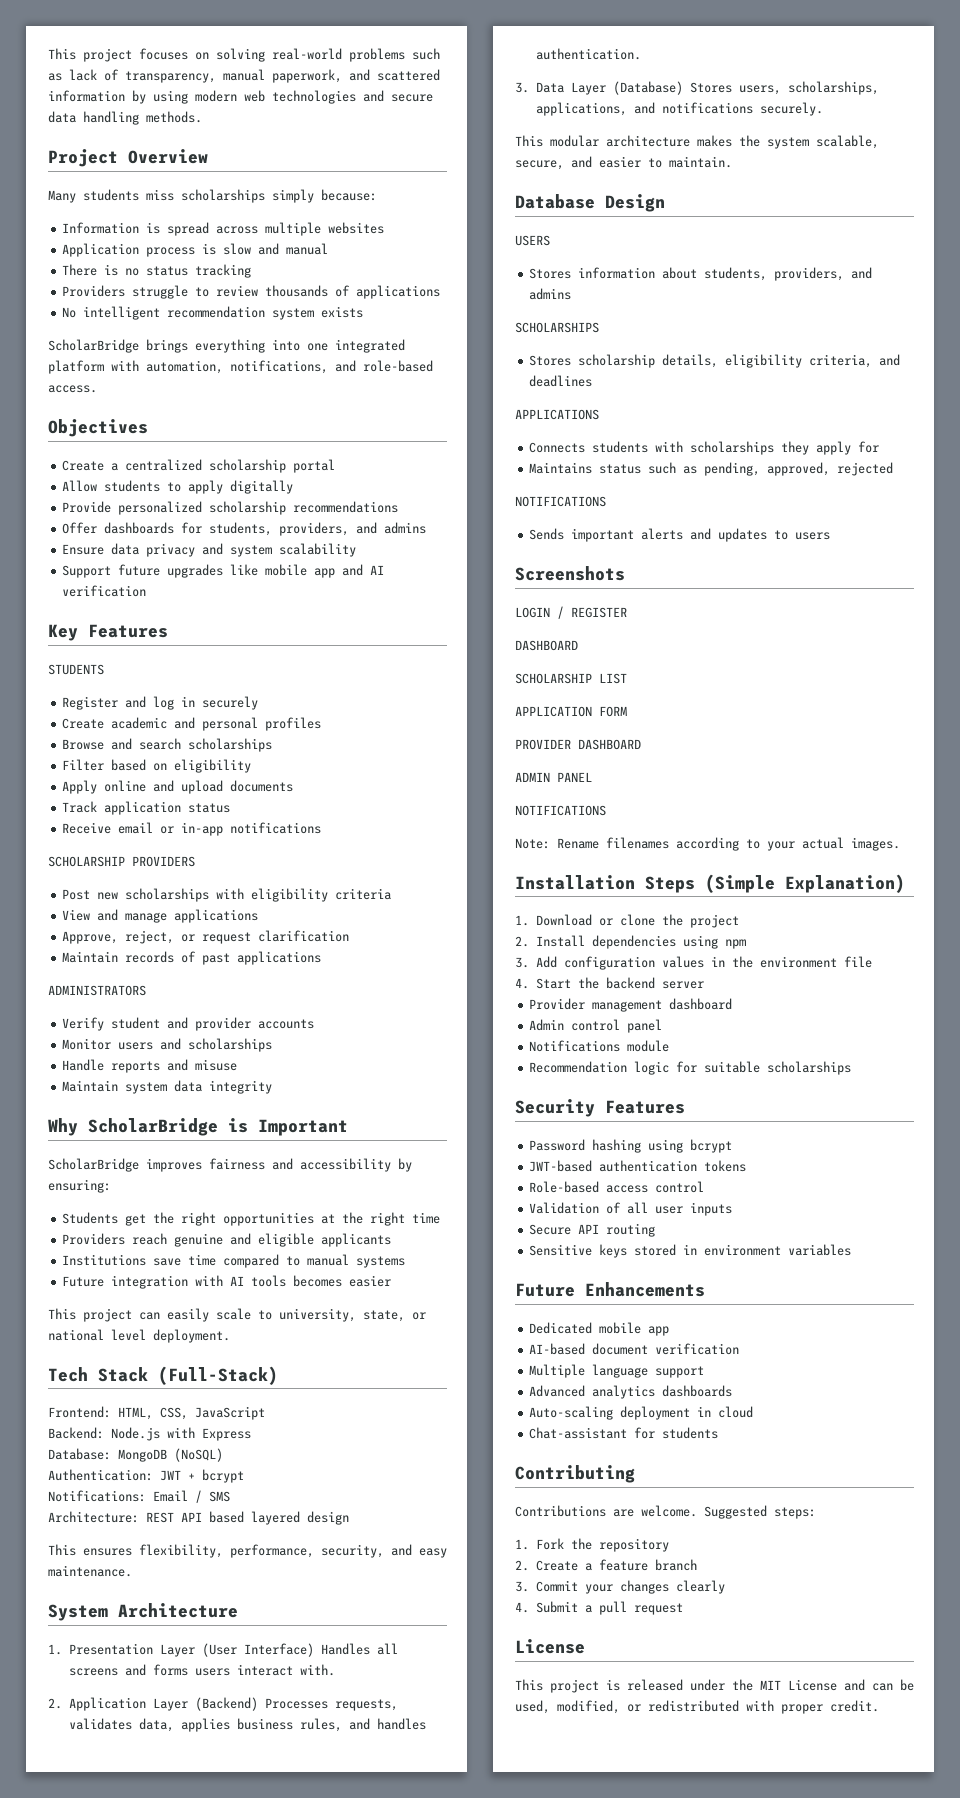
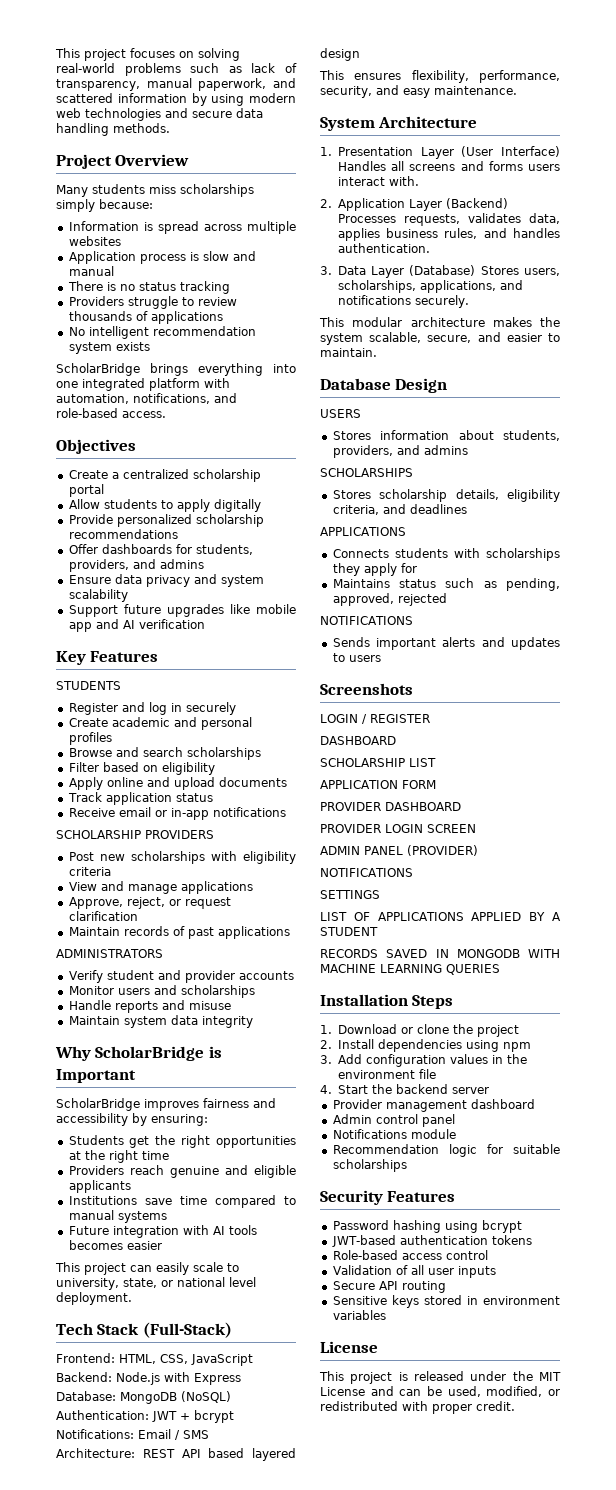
+ PROVIDER LOGIN SCREEN
- ADMIN PANEL
+ ADMIN PANEL (PROVIDER)
  NOTIFICATIONS
- Note: Rename filenames according to your actual images.
+ SETTINGS
+ LIST OF APPLICATIONS APPLIED BY A STUDENT
+ RECORDS SAVED IN MONGODB WITH MACHINE LEARNING QUERIES
- Installation Steps (Simple Explanation)
+ Installation Steps
- Future Enhancements
- Dedicated mobile app
- AI-based document verification
- Multiple language support
- Advanced analytics dashboards
- Auto-scaling deployment in cloud
- Chat-assistant for students
- Contributing
- Contributions are welcome. Suggested steps:
- 1. Fork the repository
- 2. Create a feature branch
- 3. Commit your changes clearly
- 4. Submit a pull request

